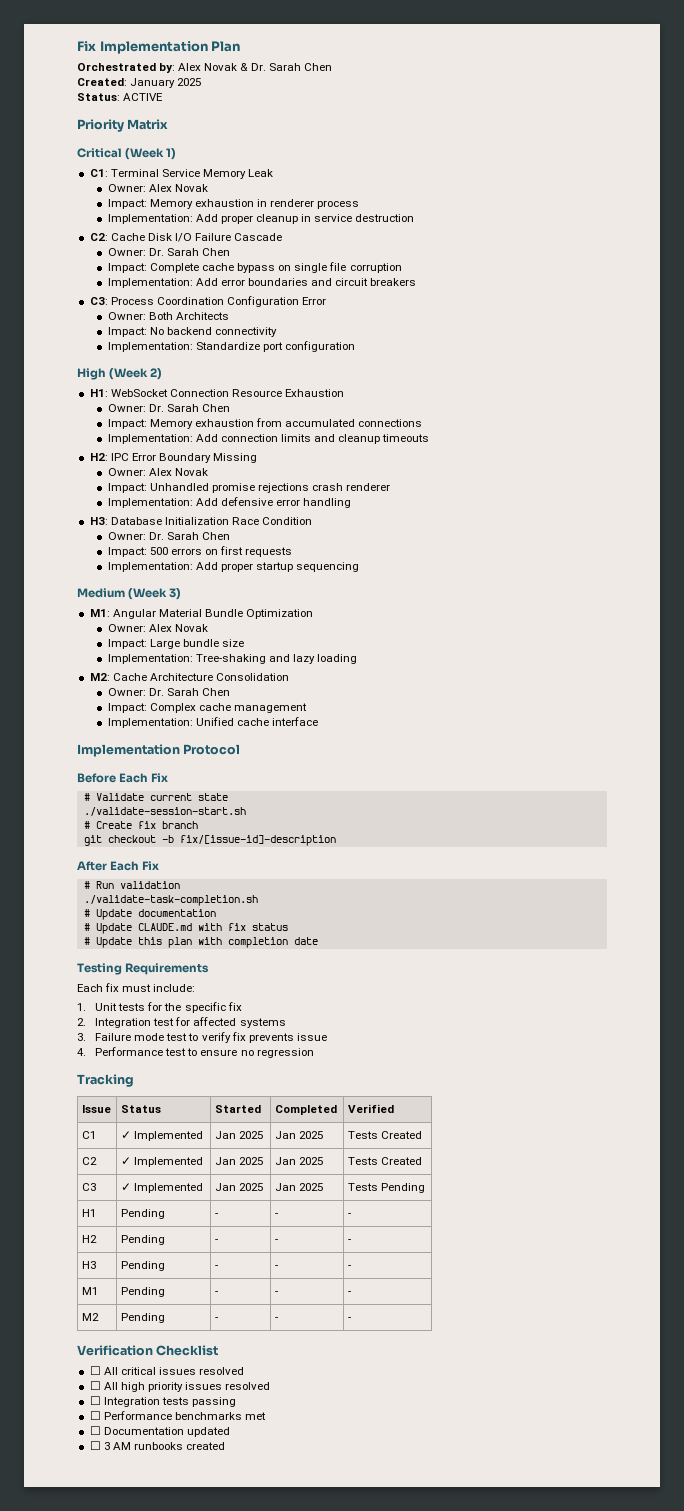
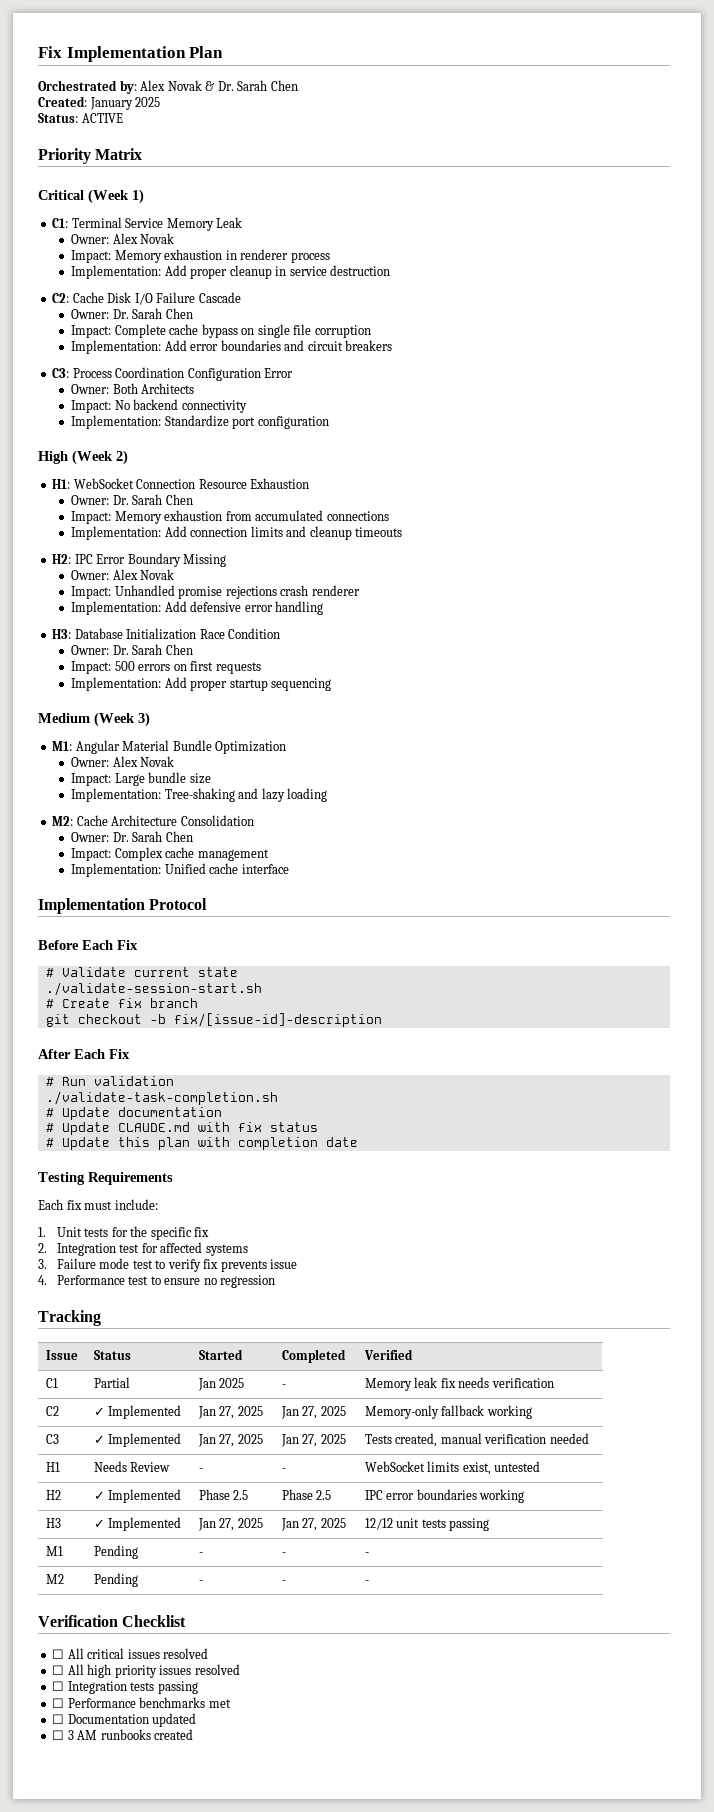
- C1 | ✓ Implemented | Jan 2025 | Jan 2025 | Tests Created
+ C1 | Partial | Jan 2025 | - | Memory leak fix needs verification
- C2 | ✓ Implemented | Jan 2025 | Jan 2025 | Tests Created
+ C2 | ✓ Implemented | Jan 27, 2025 | Jan 27, 2025 | Memory-only fallback working
- C3 | ✓ Implemented | Jan 2025 | Jan 2025 | Tests Pending
+ C3 | ✓ Implemented | Jan 27, 2025 | Jan 27, 2025 | Tests created, manual verification needed
- H1 | Pending | - | - | -
- H2 | Pending | - | - | -
- H3 | Pending | - | - | -
+ H1 | Needs Review | - | - | WebSocket limits exist, untested
+ H2 | ✓ Implemented | Phase 2.5 | Phase 2.5 | IPC error boundaries working
+ H3 | ✓ Implemented | Jan 27, 2025 | Jan 27, 2025 | 12/12 unit tests passing

